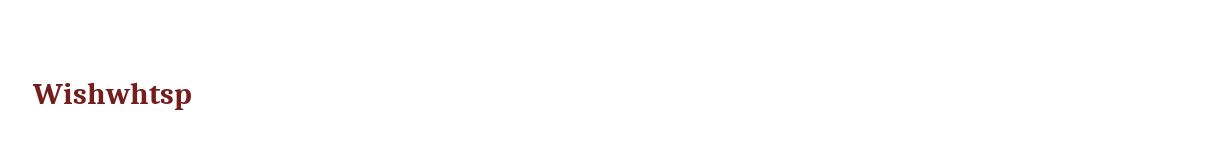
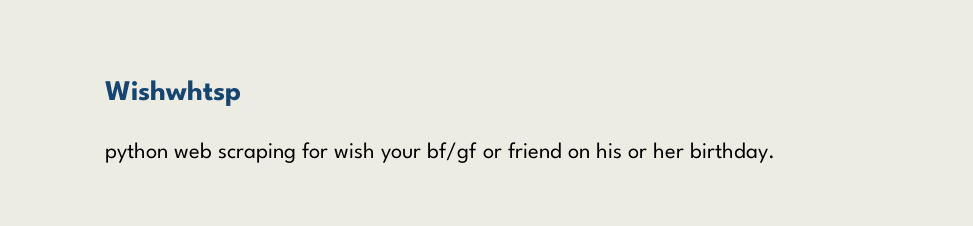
+ python web scraping for wish your bf/gf or friend on his or her birthday.

